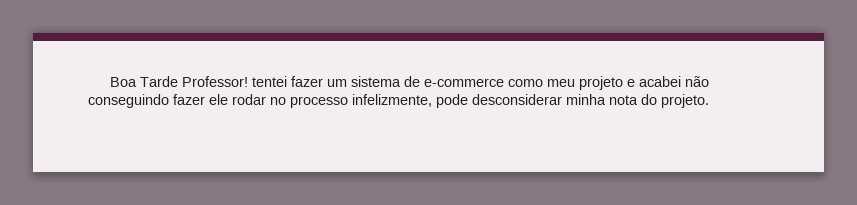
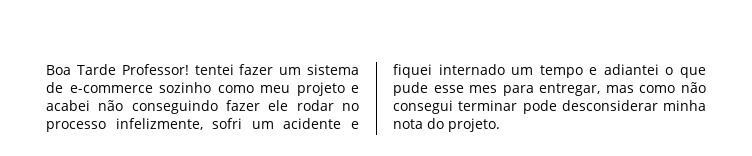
- Boa Tarde Professor! tentei fazer um sistema de e-commerce como meu projeto e acabei não conseguindo fazer ele rodar no processo infelizmente, pode desconsiderar minha nota do projeto.
+ Boa Tarde Professor! tentei fazer um sistema de e-commerce sozinho como meu projeto e acabei não conseguindo fazer ele rodar no processo infelizmente, sofri um acidente e fiquei internado um tempo e adiantei o que pude esse mes para entregar, mas como não consegui terminar pode desconsiderar minha nota do projeto.

